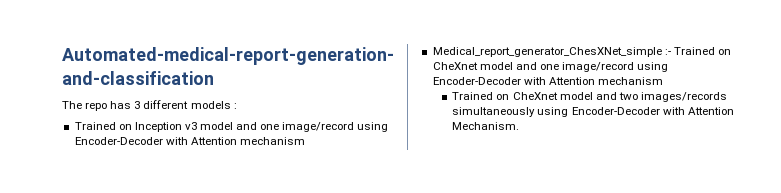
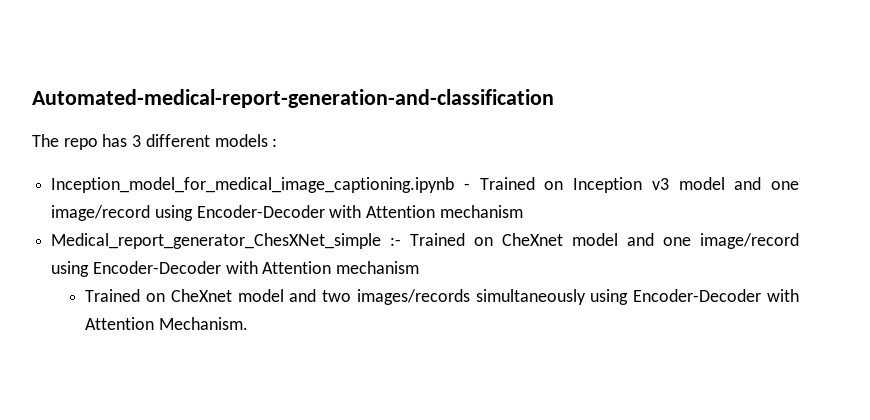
- Trained on Inception v3 model and one image/record using Encoder-Decoder with Attention mechanism
+ Inception_model_for_medical_image_captioning.ipynb - Trained on Inception v3 model and one image/record using Encoder-Decoder with Attention mechanism

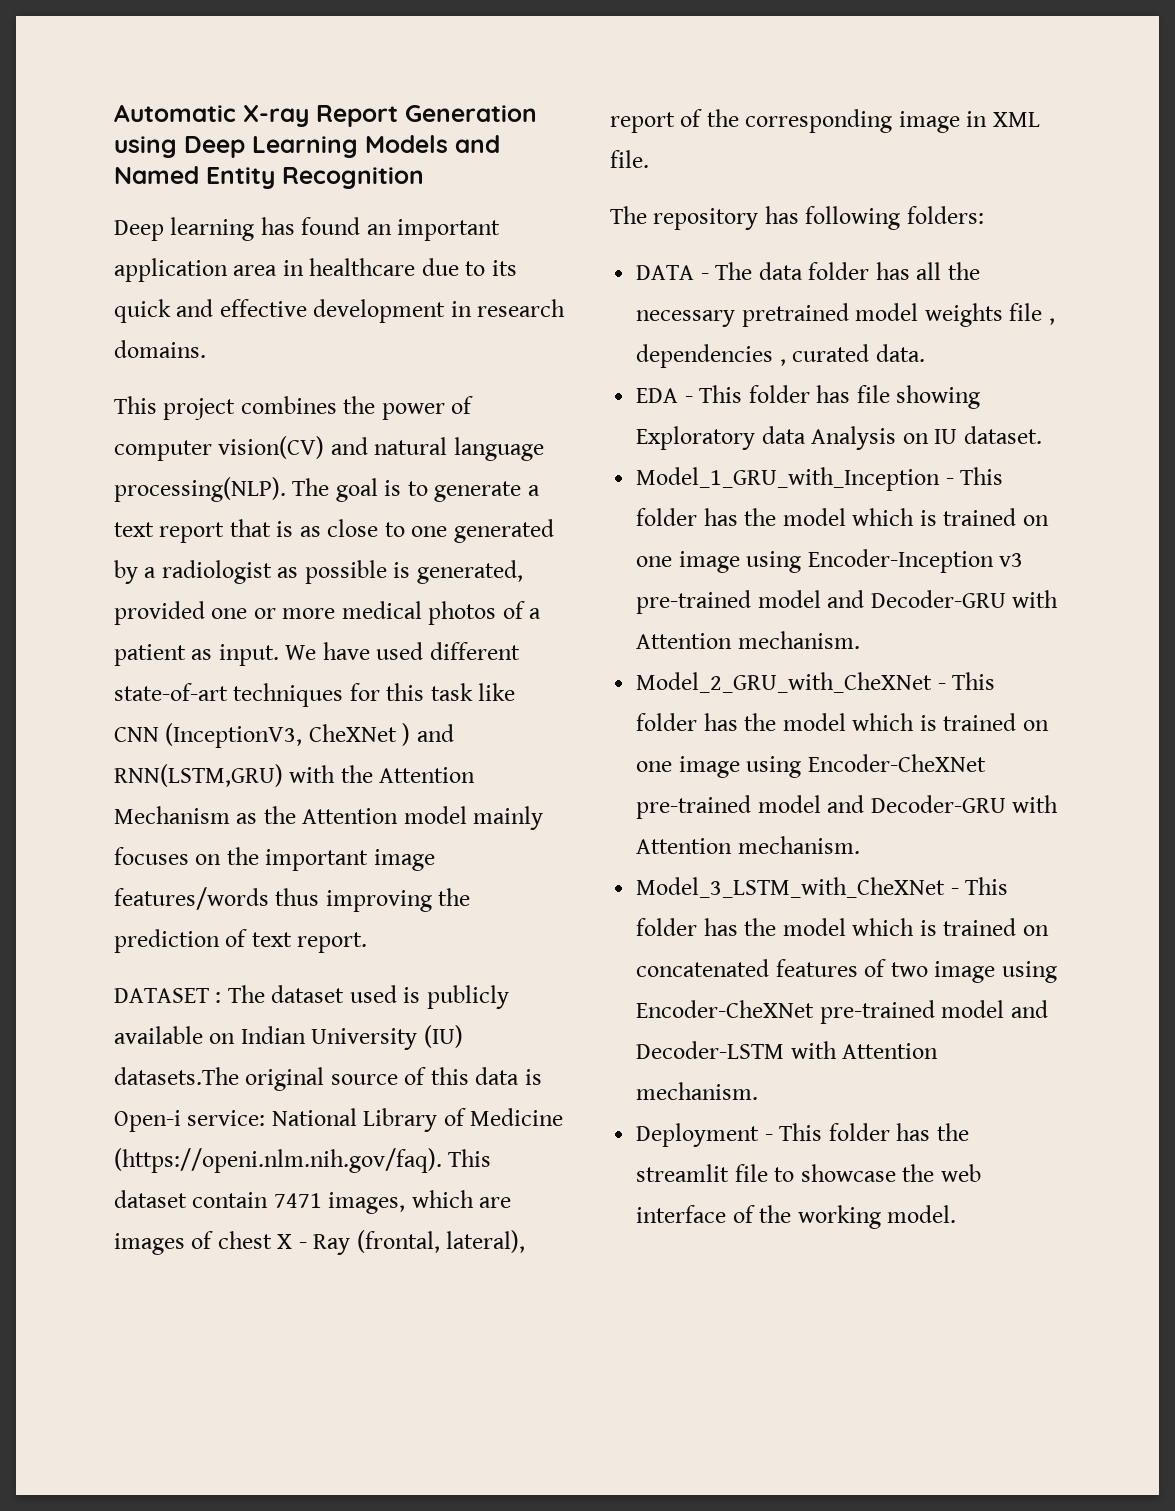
- Automated-medical-report-generation-and-classification
- The repo has 3 different models :
- Inception_model_for_medical_image_captioning.ipynb - Trained on Inception v3 model and one image/record using Encoder-Decoder with Attention mechanism
- Medical_report_generator_ChesXNet_simple :- Trained on CheXnet model and one image/record using Encoder-Decoder with Attention mechanism
- Trained on CheXnet model and two images/records simultaneously using Encoder-Decoder with Attention Mechanism.
+ Automatic X-ray Report Generation using Deep Learning Models and Named Entity Recognition
+ Deep learning has found an important application area in healthcare due to its quick and effective development in research domains.
+ This project combines the power of computer vision(CV) and natural language processing(NLP). The goal is to generate a text report that is as close to one generated by a radiologist as possible is generated, provided one or more medical photos of a patient as input. We have used different state-of-art techniques for this task like CNN (InceptionV3, CheXNet ) and RNN(LSTM,GRU) with the Attention Mechanism as the Attention model mainly focuses on the important image features/words thus improving the prediction of text report.
+ DATASET : The dataset used is publicly available on Indian University (IU) datasets.The original source of this data is Open-i service: National Library of Medicine (https://openi.nlm.nih.gov/faq). This dataset contain 7471 images, which are images of chest X - Ray (frontal, lateral), report of the corresponding image in XML file.
+ The repository has following folders:
+ DATA - The data folder has all the necessary pretrained model weights file , dependencies , curated data.
+ EDA - This folder has file showing Exploratory data Analysis on IU dataset.
+ Model_1_GRU_with_Inception - This folder has the model which is trained on one image using Encoder-Inception v3 pre-trained model and Decoder-GRU with Attention mechanism.
+ Model_2_GRU_with_CheXNet - This folder has the model which is trained on one image using Encoder-CheXNet pre-trained model and Decoder-GRU with Attention mechanism.
+ Model_3_LSTM_with_CheXNet - This folder has the model which is trained on concatenated features of two image using Encoder-CheXNet pre-trained model and Decoder-LSTM with Attention mechanism.
+ Deployment - This folder has the streamlit file to showcase the web interface of the working model.

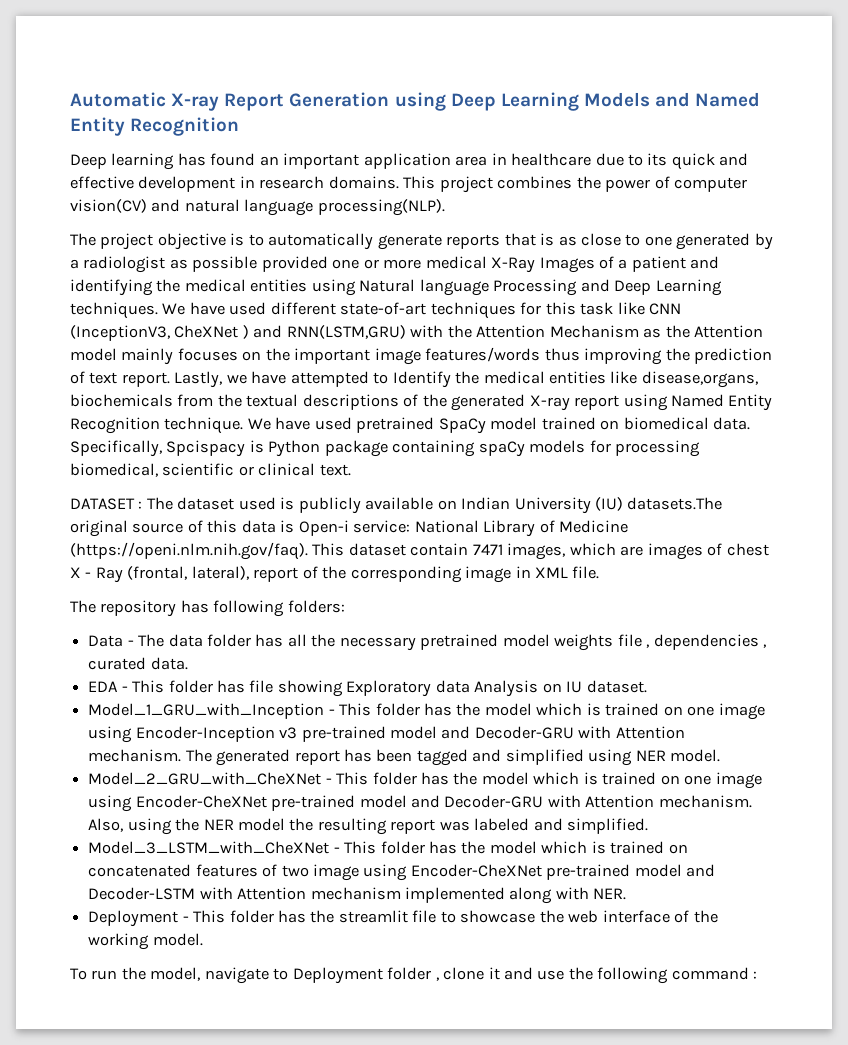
- Deep learning has found an important application area in healthcare due to its quick and effective development in research domains.
- This project combines the power of computer vision(CV) and natural language processing(NLP). The goal is to generate a text report that is as close to one generated by a radiologist as possible is generated, provided one or more medical photos of a patient as input.
+ Deep learning has found an important application area in healthcare due to its quick and effective development in research domains. This project combines the power of computer vision(CV) and natural language processing(NLP).
+ The project objective is to automatically generate reports that is as close to one generated by a radiologist as possible provided one or more medical X-Ray Images of a patient and identifying the medical entities using Natural language Processing and Deep Learning techniques.
+ Lastly, we have attempted to Identify the medical entities like disease,organs, biochemicals from the textual descriptions of the generated X-ray report using Named Entity Recognition technique. We have used pretrained SpaCy model trained on biomedical data. Specifically, Spcispacy is Python package containing spaCy models for processing biomedical, scientific or clinical text.
- DATA - The data folder has all the necessary pretrained model weights file , dependencies , curated data.
+ Data - The data folder has all the necessary pretrained model weights file , dependencies , curated data.
+ The generated report has been tagged and simplified using NER model.
+ Also, using the NER model the resulting report was labeled and simplified.
- Model_3_LSTM_with_CheXNet - This folder has the model which is trained on concatenated features of two image using Encoder-CheXNet pre-trained model and Decoder-LSTM with Attention mechanism.
+ Model_3_LSTM_with_CheXNet - This folder has the model which is trained on concatenated features of two image using Encoder-CheXNet pre-trained model and Decoder-LSTM with Attention mechanism implemented along with NER.
+ To run the model, navigate to Deployment folder , clone it and use the following command :

